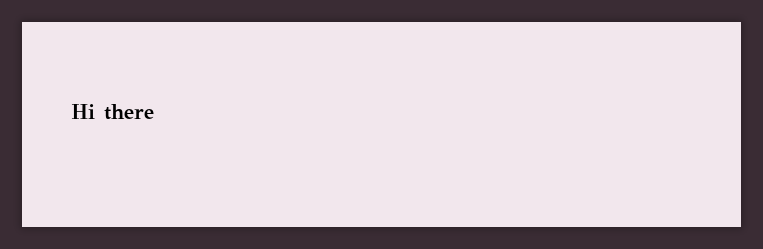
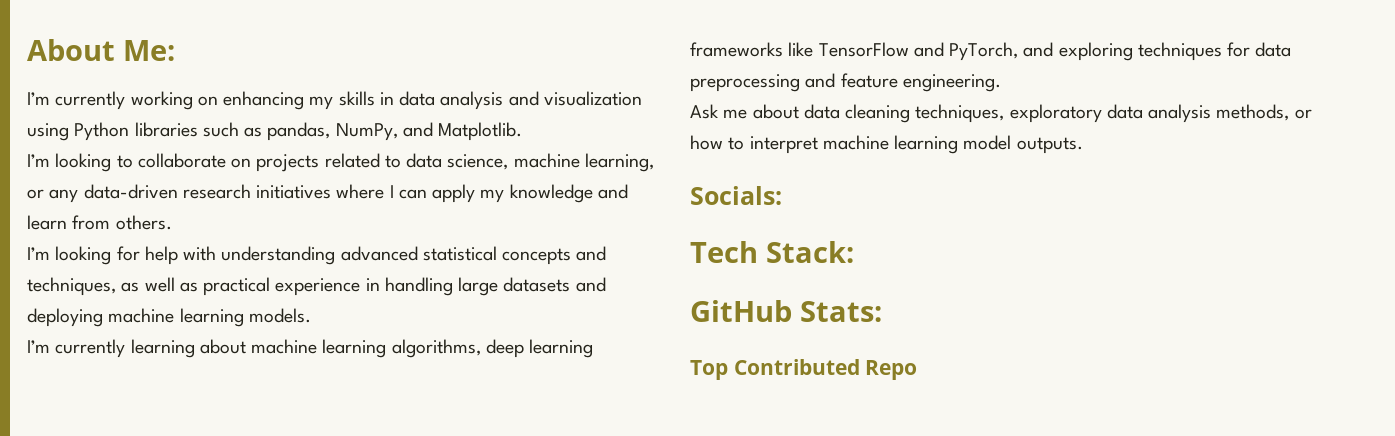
- Hi there
+ About Me:
+ I’m currently working on enhancing my skills in data analysis and visualization using Python libraries such as pandas, NumPy, and Matplotlib.
+ I’m looking to collaborate on projects related to data science, machine learning, or any data-driven research initiatives where I can apply my knowledge and learn from others.
+ I’m looking for help with understanding advanced statistical concepts and techniques, as well as practical experience in handling large datasets and deploying machine learning models.
+ I’m currently learning about machine learning algorithms, deep learning frameworks like TensorFlow and PyTorch, and exploring techniques for data preprocessing and feature engineering.
+ Ask me about data cleaning techniques, exploratory data analysis methods, or how to interpret machine learning model outputs.
+ Socials:
+ Tech Stack:
+ GitHub Stats:
+ Top Contributed Repo

